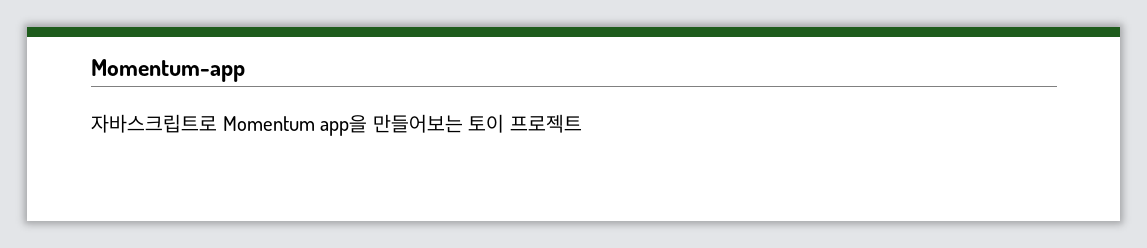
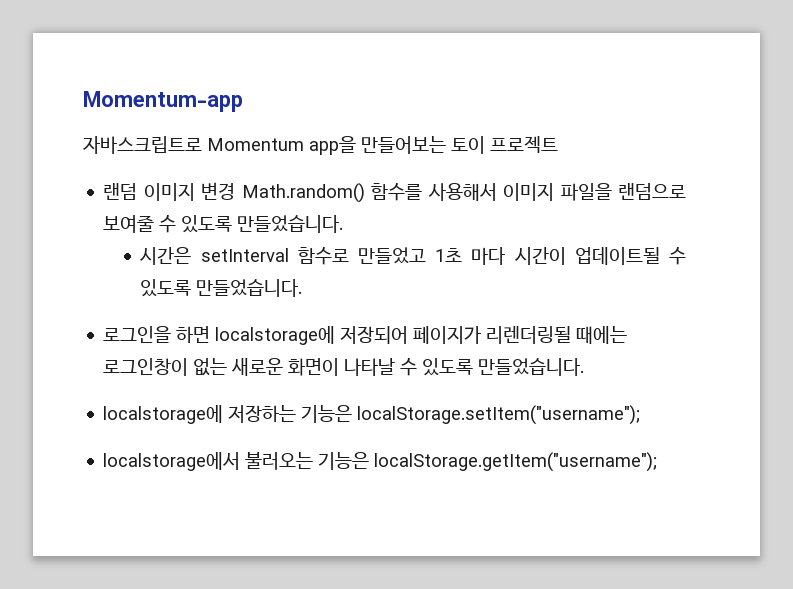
+ 랜덤 이미지 변경 Math.random() 함수를 사용해서 이미지 파일을 랜덤으로 보여줄 수 있도록 만들었습니다.
+ 시간은 setInterval 함수로 만들었고 1초 마다 시간이 업데이트될 수 있도록 만들었습니다.
+ 로그인을 하면 localstorage에 저장되어 페이지가 리렌더링될 때에는 로그인창이 없는 새로운 화면이 나타날 수 있도록 만들었습니다.
+ localstorage에 저장하는 기능은 localStorage.setItem("username");
+ localstorage에서 불러오는 기능은 localStorage.getItem("username");

